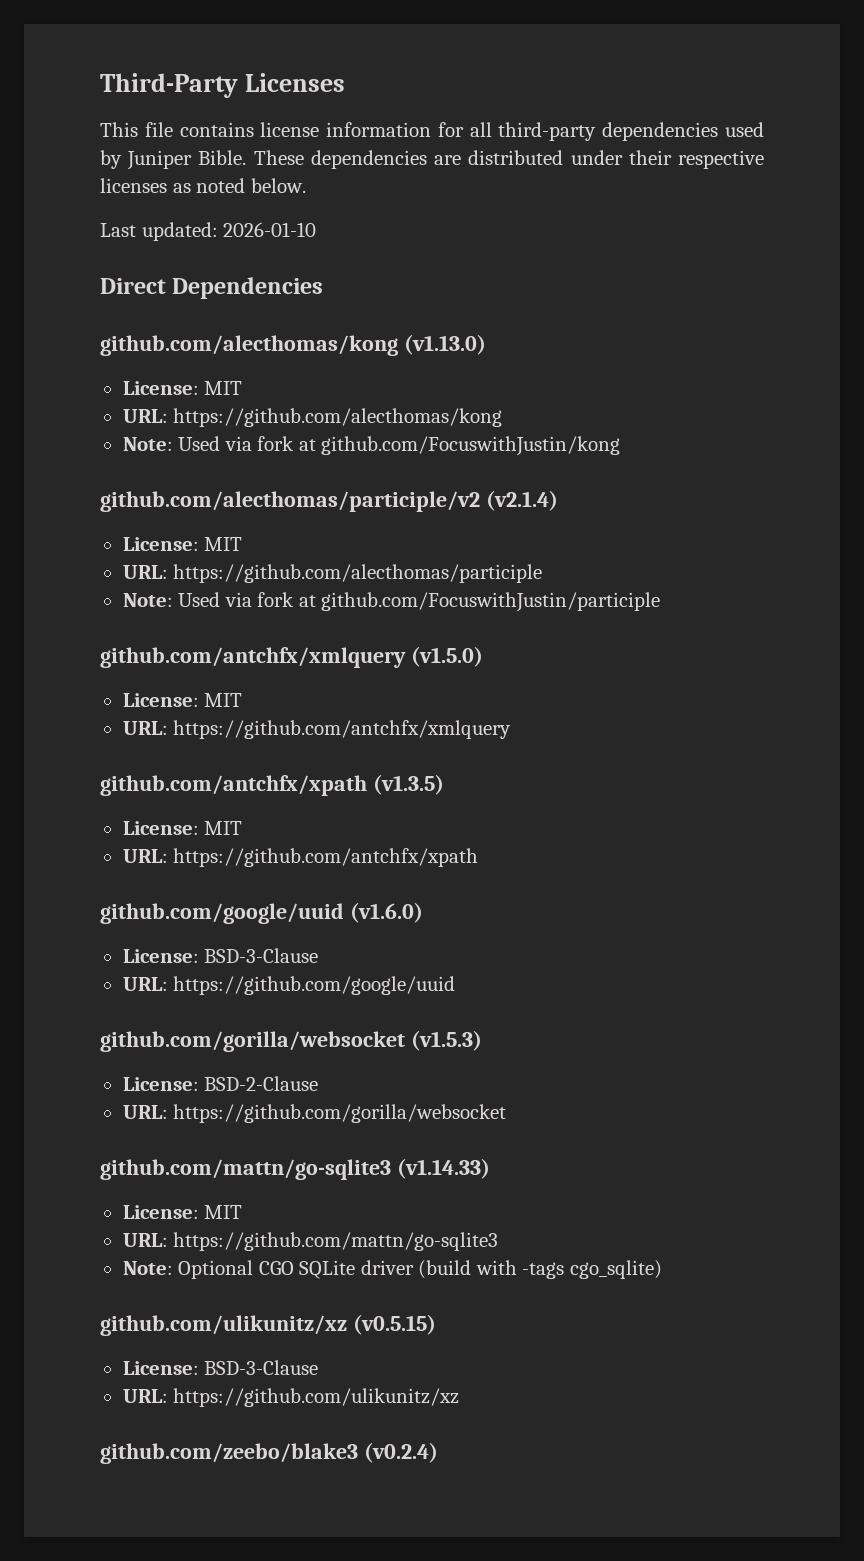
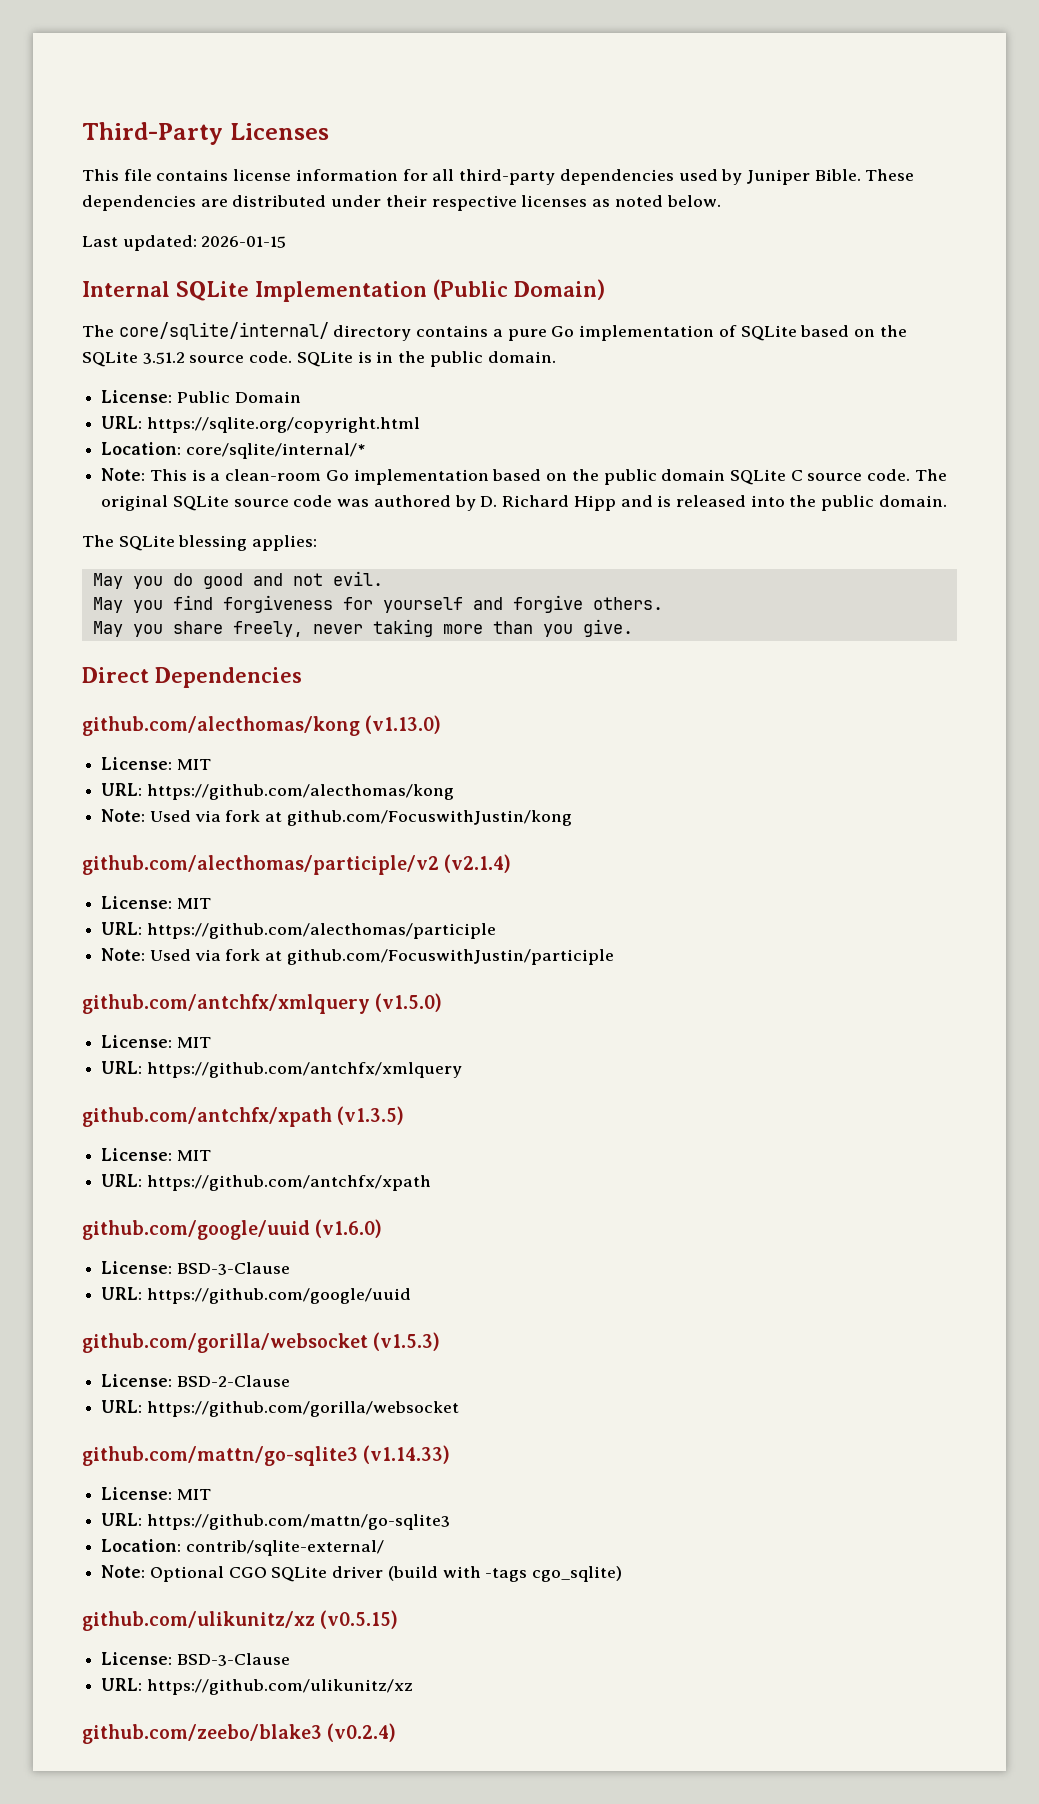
- Last updated: 2026-01-10
+ Last updated: 2026-01-15
+ Internal SQLite Implementation (Public Domain)
+ The core/sqlite/internal/ directory contains a pure Go implementation of SQLite based on the SQLite 3.51.2 source code. SQLite is in the public domain.
+ License: Public Domain
+ URL: https://sqlite.org/copyright.html
+ Location: core/sqlite/internal/*
+ Note: This is a clean-room Go implementation based on the public domain SQLite C source code. The original SQLite source code was authored by D. Richard Hipp and is released into the public domain.
+ The SQLite blessing applies:
+ May you do good and not evil.
+ May you find forgiveness for yourself and forgive others.
+ May you share freely, never taking more than you give.
+ Location: contrib/sqlite-external/

